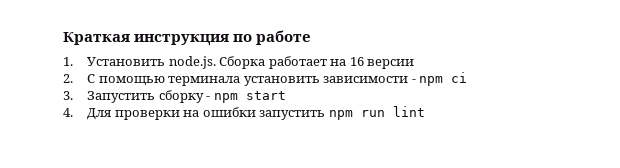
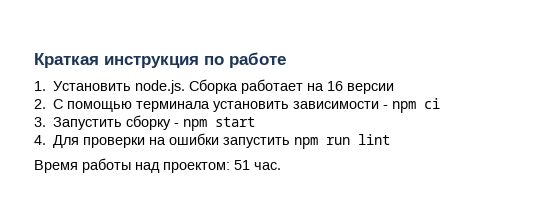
+ Время работы над проектом: 51 час.

